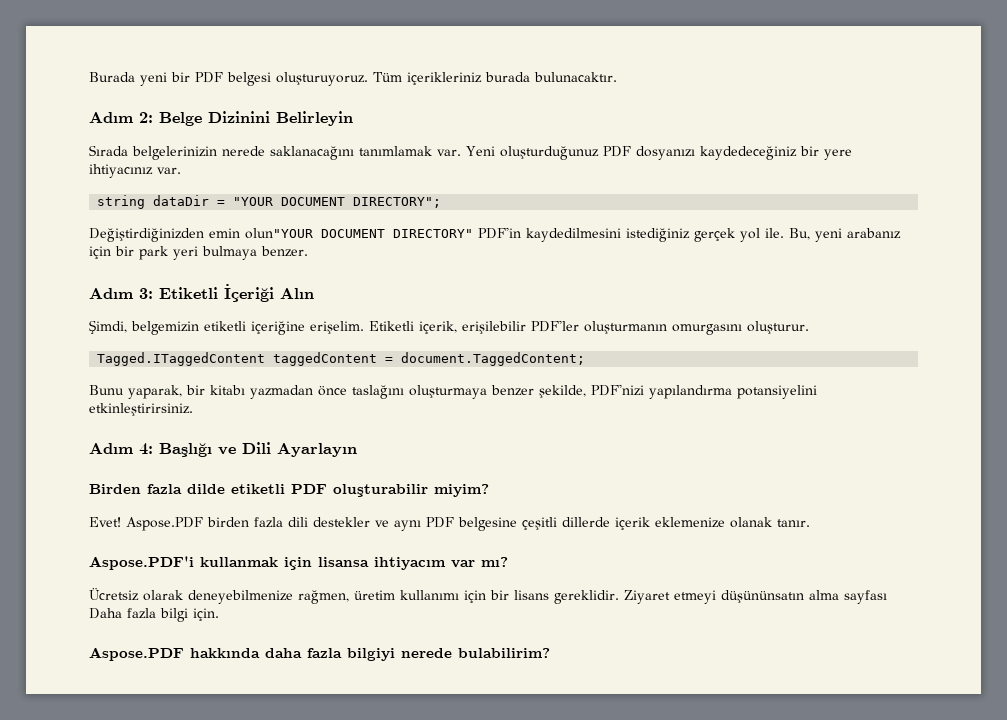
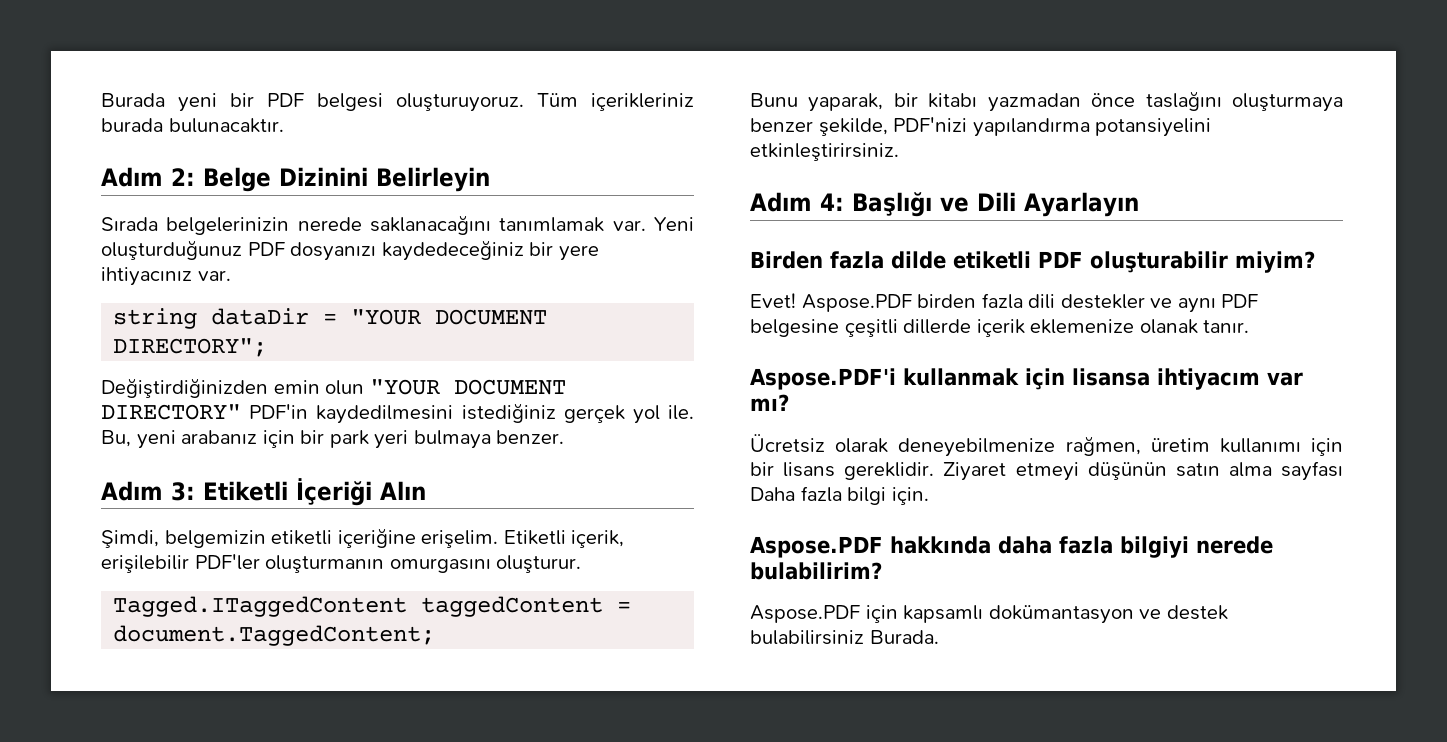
- Değiştirdiğinizden emin olun"YOUR DOCUMENT DIRECTORY" PDF'in kaydedilmesini istediğiniz gerçek yol ile.
+ Değiştirdiğinizden emin olun "YOUR DOCUMENT DIRECTORY" PDF'in kaydedilmesini istediğiniz gerçek yol ile.
- Ziyaret etmeyi düşününsatın alma sayfası Daha fazla bilgi için.
+ Ziyaret etmeyi düşünün satın alma sayfası Daha fazla bilgi için.
+ Aspose.PDF için kapsamlı dokümantasyon ve destek bulabilirsiniz Burada.

